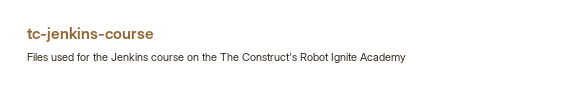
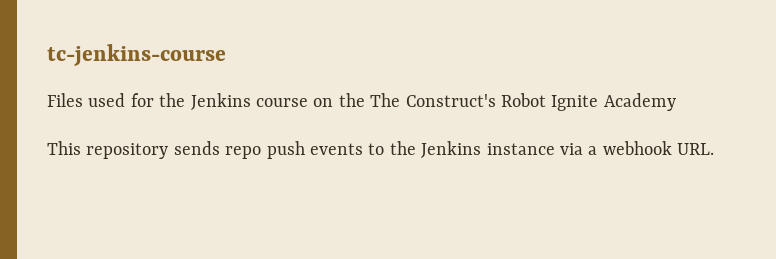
+ This repository sends repo push events to the Jenkins instance via a webhook URL.

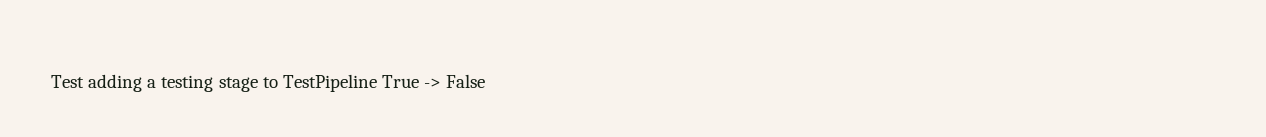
- tc-jenkins-course
- Files used for the Jenkins course on the The Construct's Robot Ignite Academy
- This repository sends repo push events to the Jenkins instance via a webhook URL.
+ Test adding a testing stage to TestPipeline True -> False

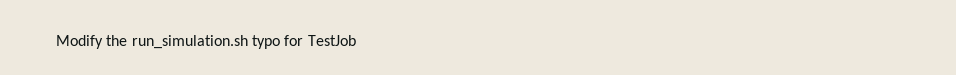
- Test adding a testing stage to TestPipeline True -> False
+ Modify the run_simulation.sh typo for TestJob

